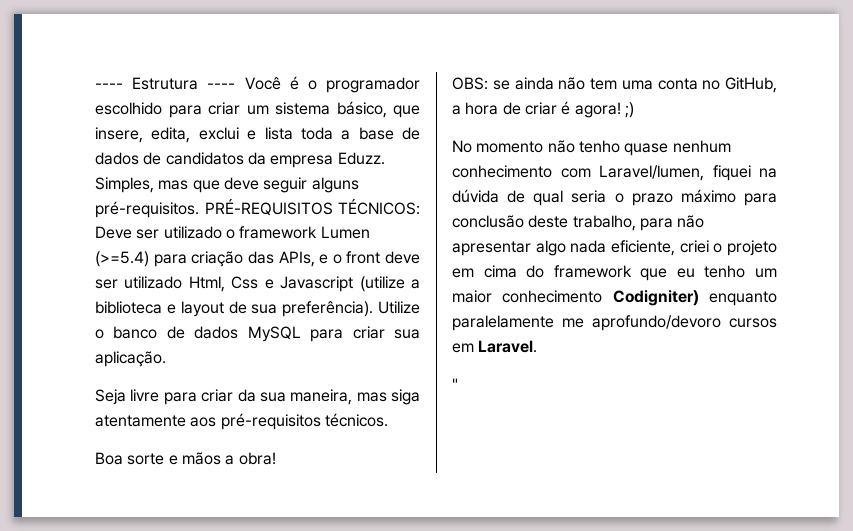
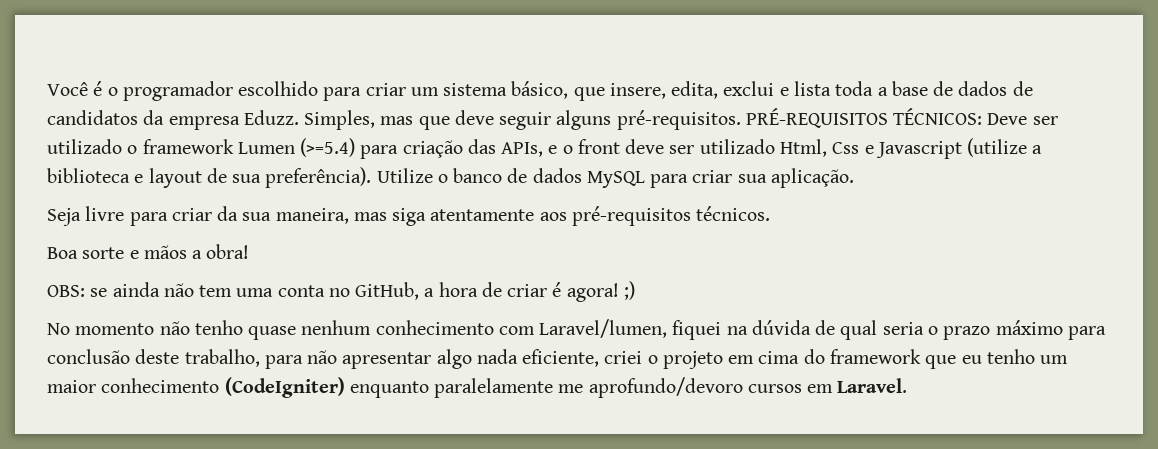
- ---- Estrutura ---- Você é o programador escolhido para criar um sistema básico, que insere, edita, exclui e lista toda a base de dados de candidatos da empresa Eduzz.
+ Você é o programador escolhido para criar um sistema básico, que insere, edita, exclui e lista toda a base de dados de candidatos da empresa Eduzz.
- No momento não tenho quase nenhum conhecimento com Laravel/lumen, fiquei na dúvida de qual seria o prazo máximo para conclusão deste trabalho, para não apresentar algo nada eficiente, criei o projeto em cima do framework que eu tenho um maior conhecimento Codigniter) enquanto paralelamente me aprofundo/devoro cursos em Laravel.
+ No momento não tenho quase nenhum conhecimento com Laravel/lumen, fiquei na dúvida de qual seria o prazo máximo para conclusão deste trabalho, para não apresentar algo nada eficiente, criei o projeto em cima do framework que eu tenho um maior conhecimento (CodeIgniter) enquanto paralelamente me aprofundo/devoro cursos em Laravel.
- "

